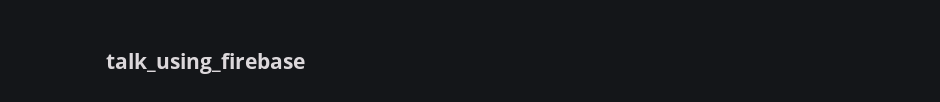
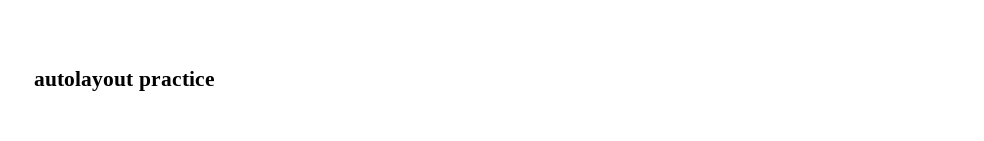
- talk_using_firebase
+ autolayout practice

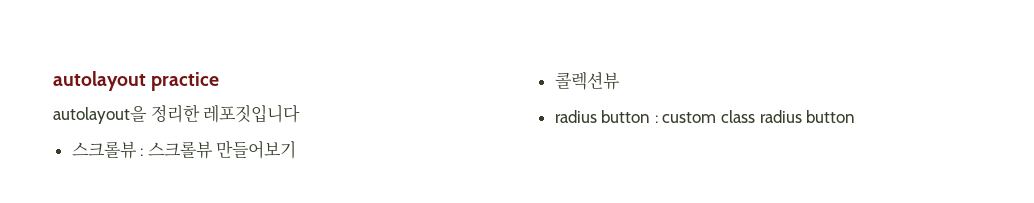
+ autolayout을 정리한 레포짓입니다
+ 스크롤뷰 : 스크롤뷰 만들어보기
+ 콜렉션뷰
+ radius button : custom class radius button

